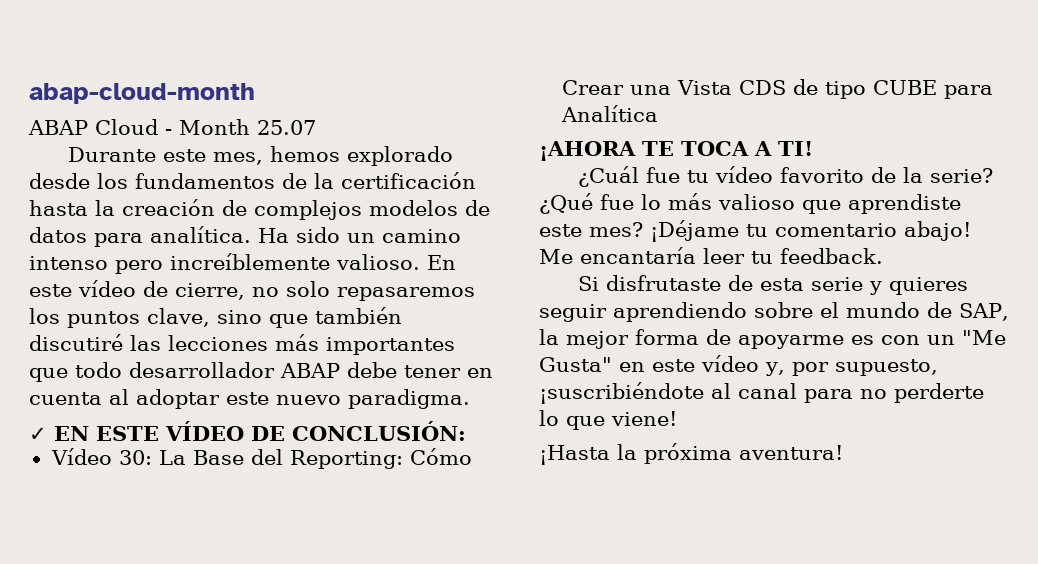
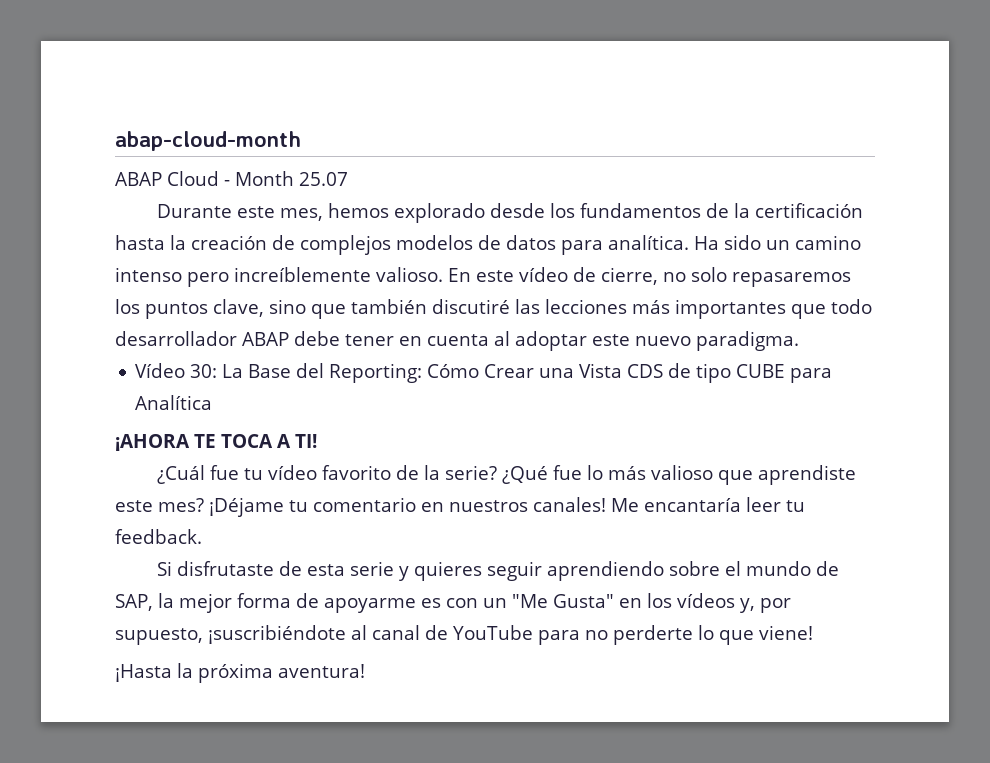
- ✓ EN ESTE VÍDEO DE CONCLUSIÓN:
- ¡Déjame tu comentario abajo!
+ ¡Déjame tu comentario en nuestros canales!
- Si disfrutaste de esta serie y quieres seguir aprendiendo sobre el mundo de SAP, la mejor forma de apoyarme es con un "Me Gusta" en este vídeo y, por supuesto, ¡suscribiéndote al canal para no perderte lo que viene!
+ Si disfrutaste de esta serie y quieres seguir aprendiendo sobre el mundo de SAP, la mejor forma de apoyarme es con un "Me Gusta" en los vídeos y, por supuesto, ¡suscribiéndote al canal de YouTube para no perderte lo que viene!

